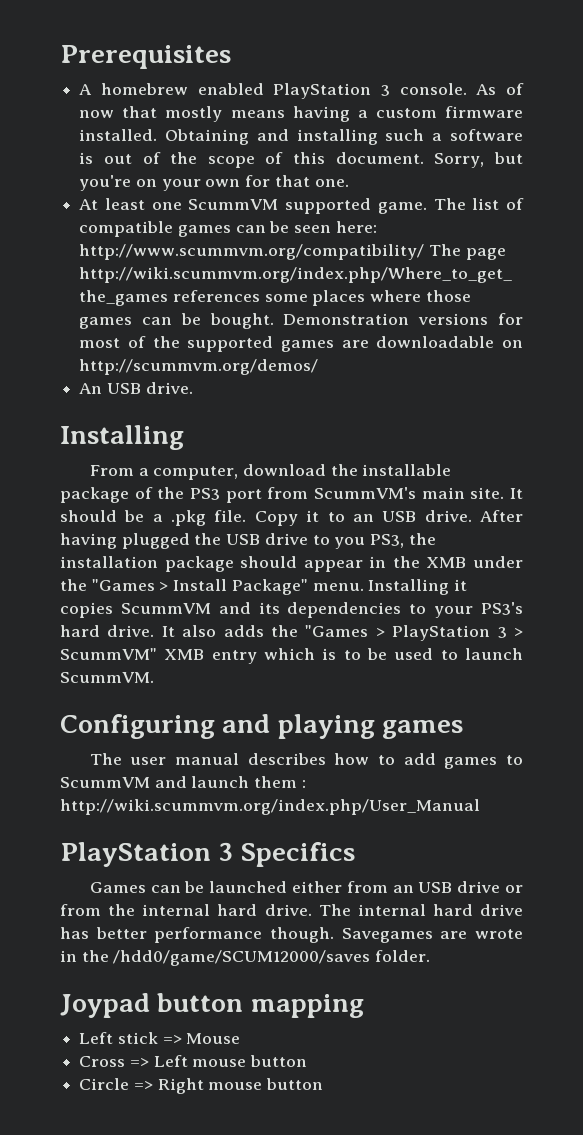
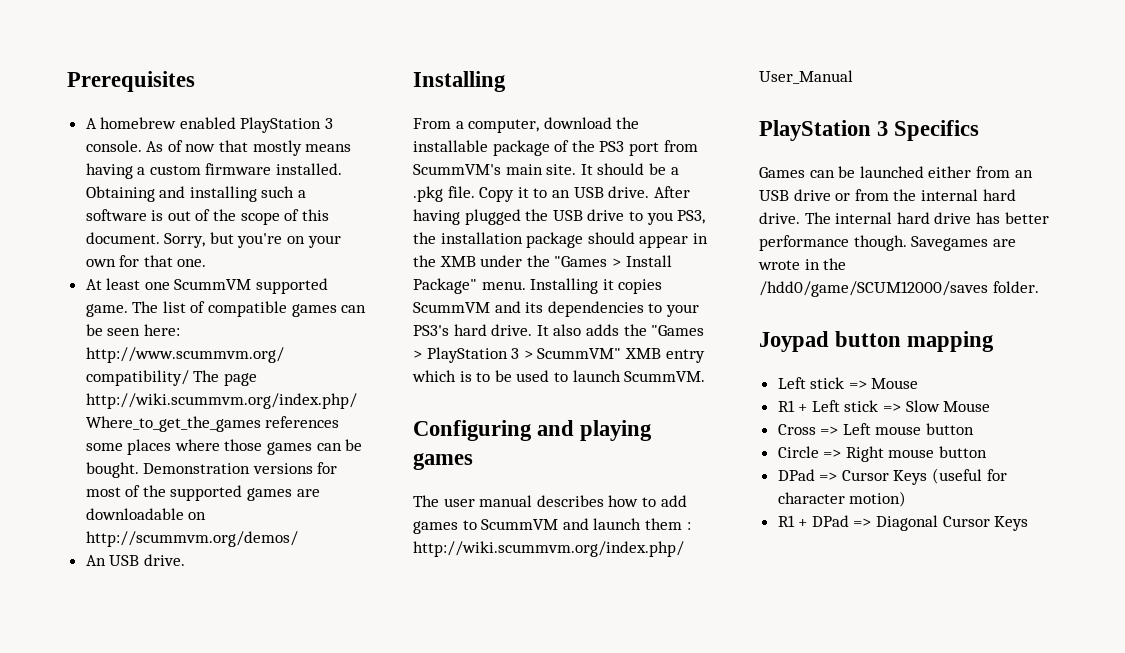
+ R1 + Left stick => Slow Mouse
+ DPad => Cursor Keys (useful for character motion)
+ R1 + DPad => Diagonal Cursor Keys

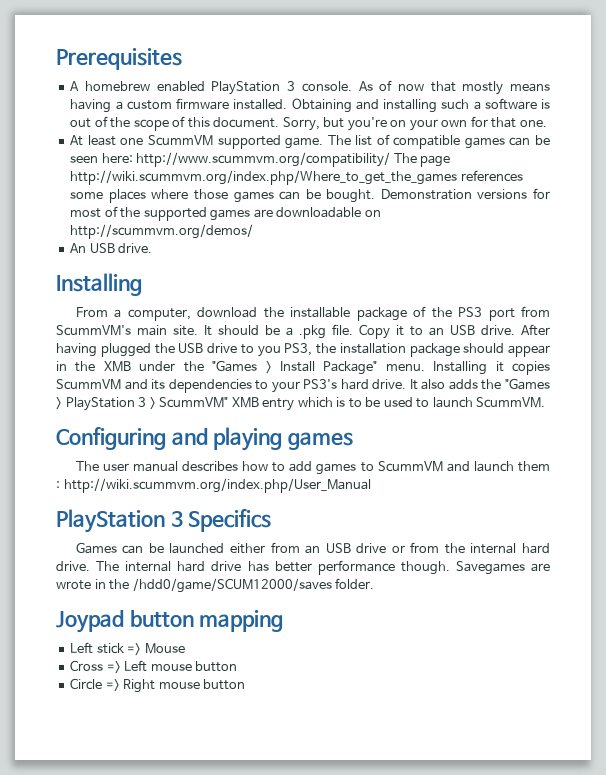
- R1 + Left stick => Slow Mouse
- DPad => Cursor Keys (useful for character motion)
- R1 + DPad => Diagonal Cursor Keys

